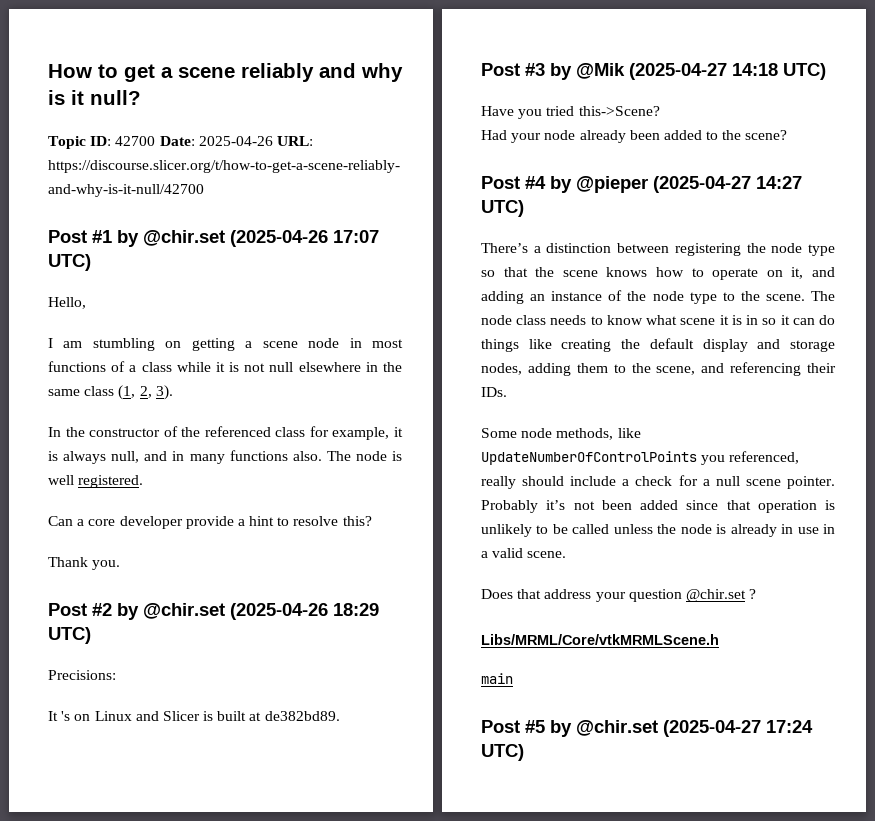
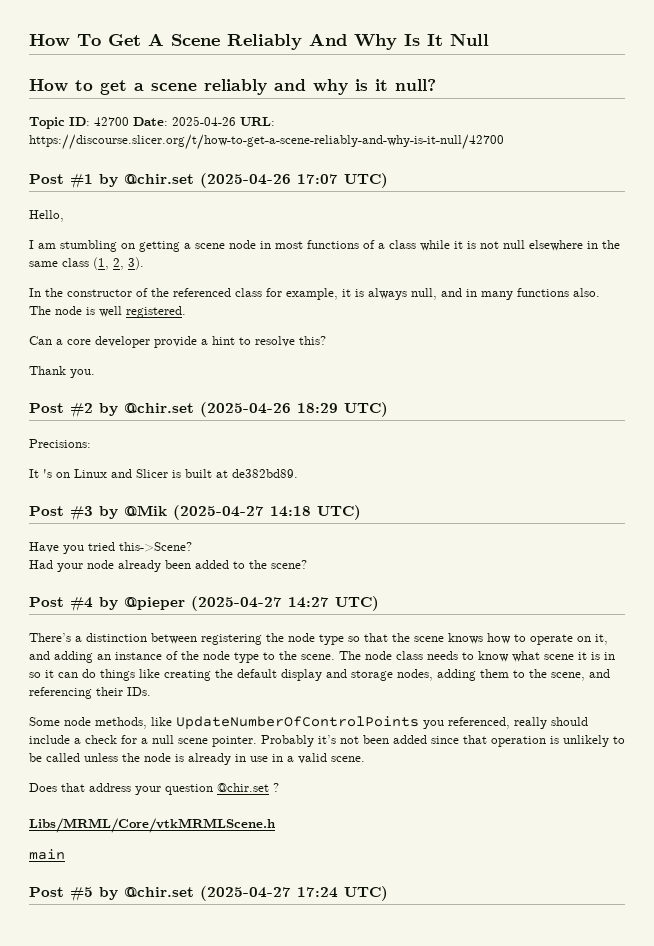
+ How To Get A Scene Reliably And Why Is It Null

